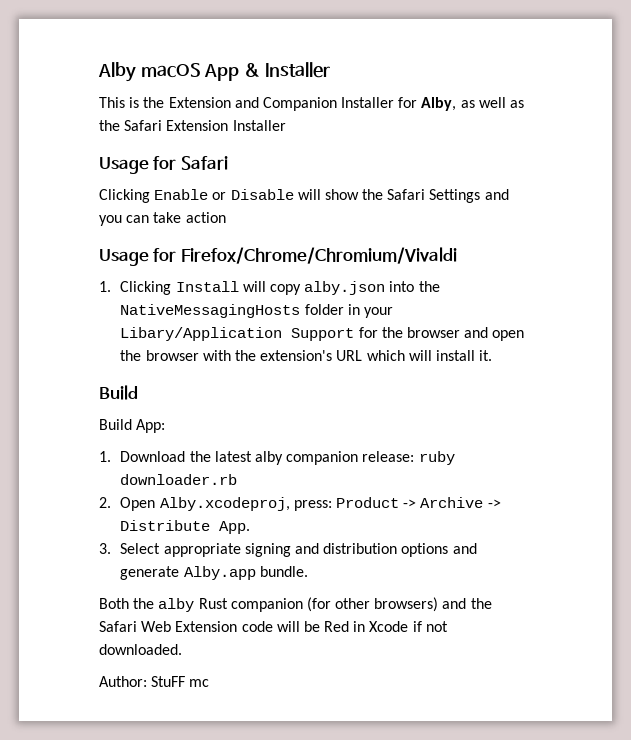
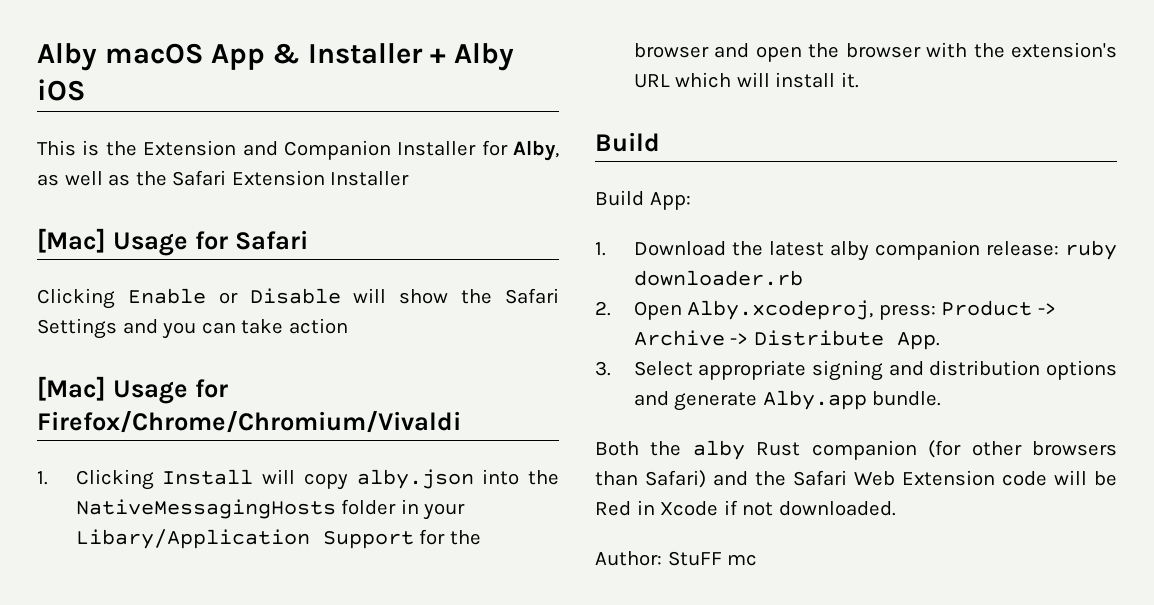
- Alby macOS App & Installer
+ Alby macOS App & Installer + Alby iOS
- Usage for Safari
+ [Mac] Usage for Safari
- Usage for Firefox/Chrome/Chromium/Vivaldi
+ [Mac] Usage for Firefox/Chrome/Chromium/Vivaldi
- Both the alby Rust companion (for other browsers) and the Safari Web Extension code will be Red in Xcode if not downloaded.
+ Both the alby Rust companion (for other browsers than Safari) and the Safari Web Extension code will be Red in Xcode if not downloaded.

